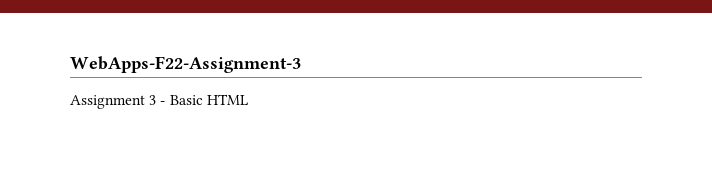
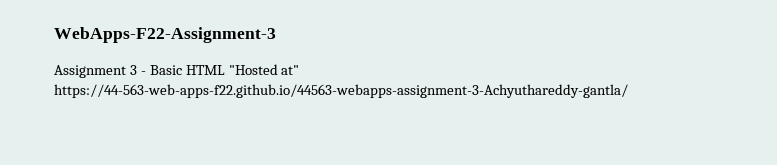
- Assignment 3 - Basic HTML
+ Assignment 3 - Basic HTML "Hosted at" https://44-563-web-apps-f22.github.io/44563-webapps-assignment-3-Achyuthareddy-gantla/

